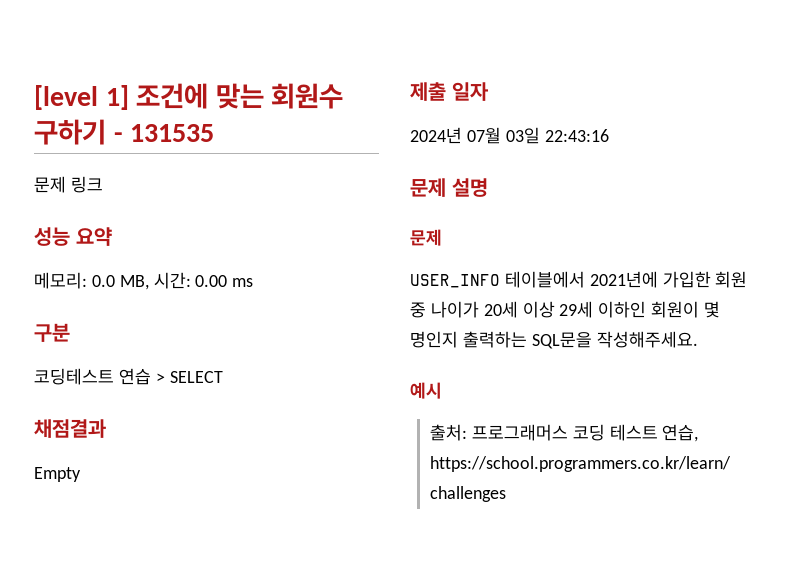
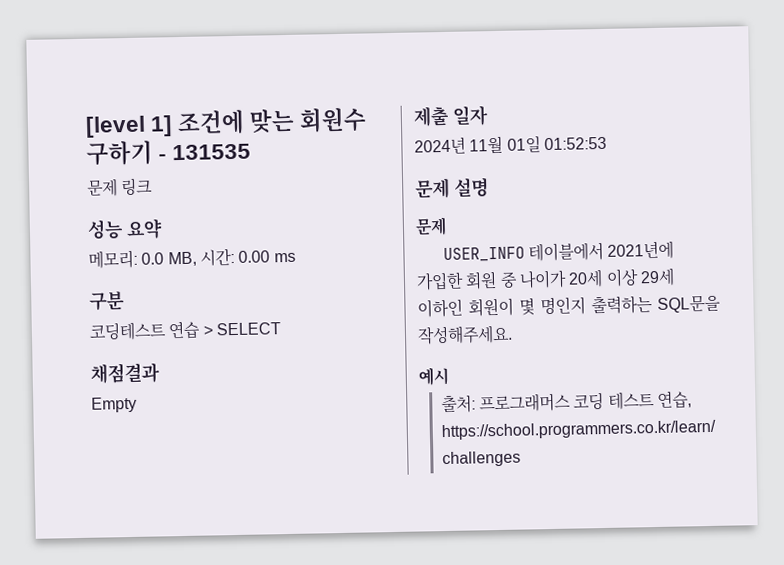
- 2024년 07월 03일 22:43:16
+ 2024년 11월 01일 01:52:53

